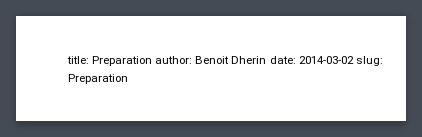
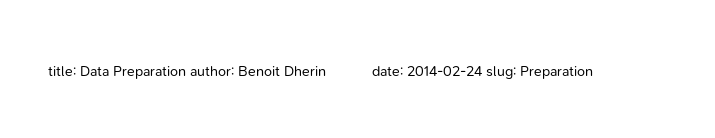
- title: Preparation author: Benoit Dherin date: 2014-03-02 slug: Preparation
+ title: Data Preparation author: Benoit Dherin date: 2014-02-24 slug: Preparation

